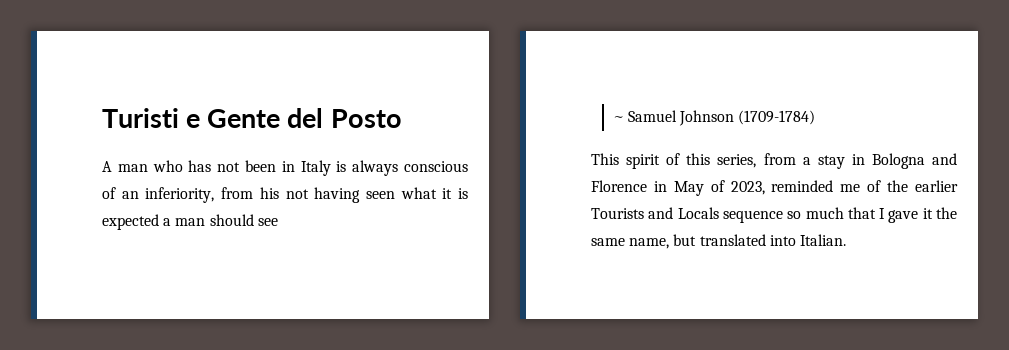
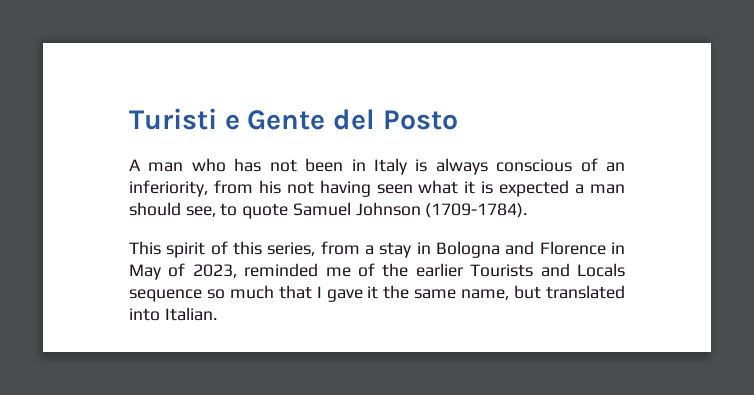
- A man who has not been in Italy is always conscious of an inferiority, from his not having seen what it is expected a man should see
- ~ Samuel Johnson (1709-1784)
+ A man who has not been in Italy is always conscious of an inferiority, from his not having seen what it is expected a man should see, to quote Samuel Johnson (1709-1784).

